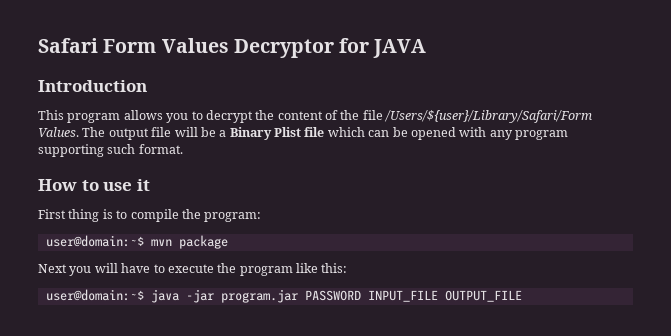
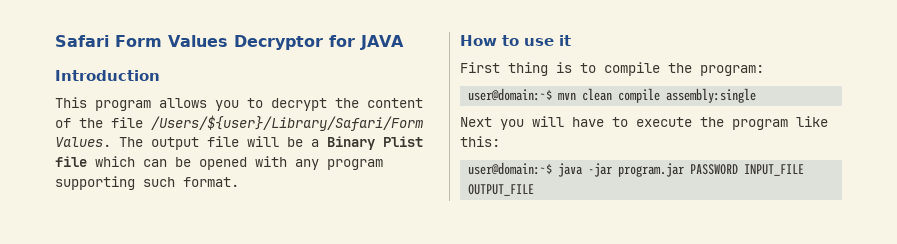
- user@domain:~$ mvn package
+ user@domain:~$ mvn clean compile assembly:single

